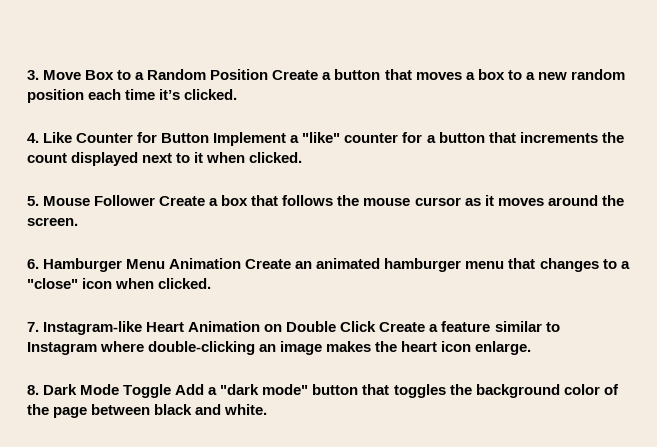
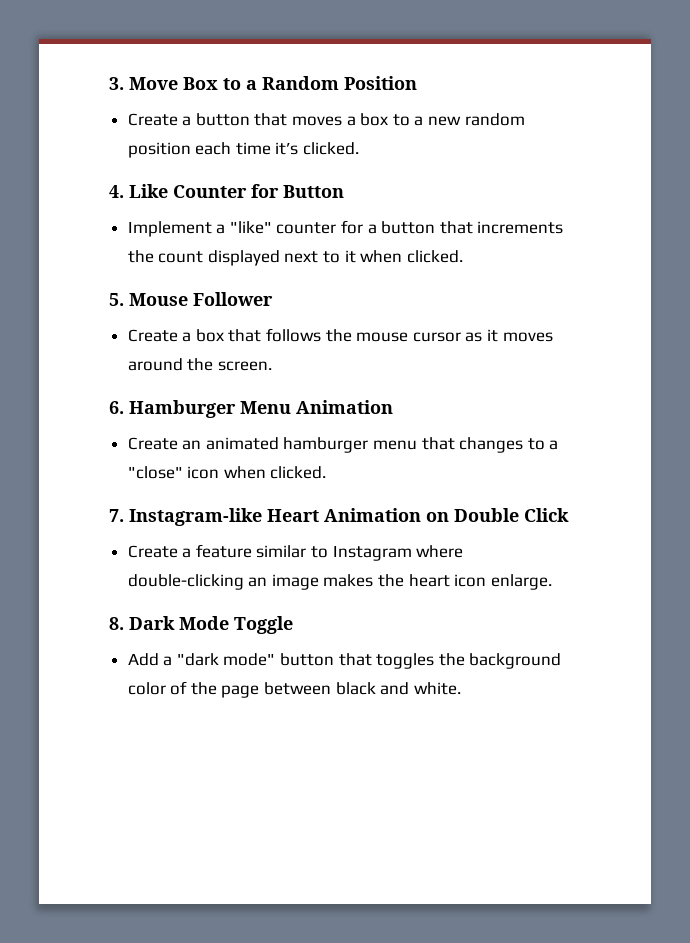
- 3. Move Box to a Random Position Create a button that moves a box to a new random position each time it’s clicked.
+ 3. Move Box to a Random Position
+ Create a button that moves a box to a new random position each time it’s clicked.
- 4. Like Counter for Button Implement a "like" counter for a button that increments the count displayed next to it when clicked.
+ 4. Like Counter for Button
+ Implement a "like" counter for a button that increments the count displayed next to it when clicked.
- 5. Mouse Follower Create a box that follows the mouse cursor as it moves around the screen.
+ 5. Mouse Follower
+ Create a box that follows the mouse cursor as it moves around the screen.
- 6. Hamburger Menu Animation Create an animated hamburger menu that changes to a "close" icon when clicked.
+ 6. Hamburger Menu Animation
+ Create an animated hamburger menu that changes to a "close" icon when clicked.
- 7. Instagram-like Heart Animation on Double Click Create a feature similar to Instagram where double-clicking an image makes the heart icon enlarge.
+ 7. Instagram-like Heart Animation on Double Click
+ Create a feature similar to Instagram where double-clicking an image makes the heart icon enlarge.
- 8. Dark Mode Toggle Add a "dark mode" button that toggles the background color of the page between black and white.
+ 8. Dark Mode Toggle
+ Add a "dark mode" button that toggles the background color of the page between black and white.

